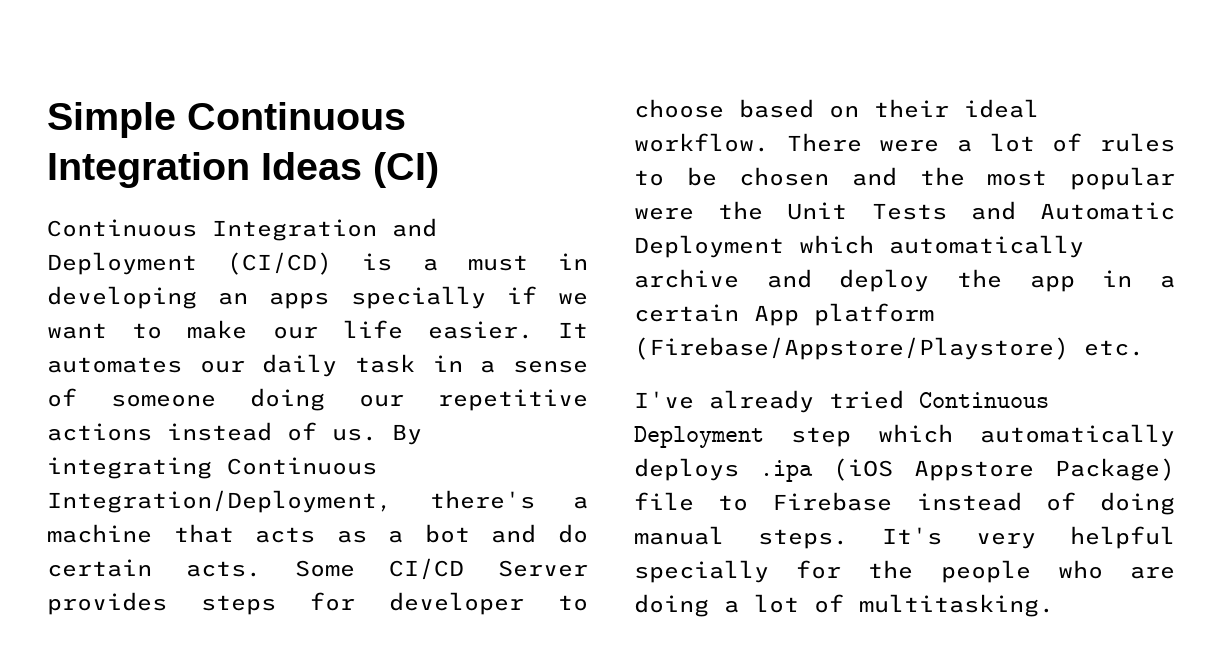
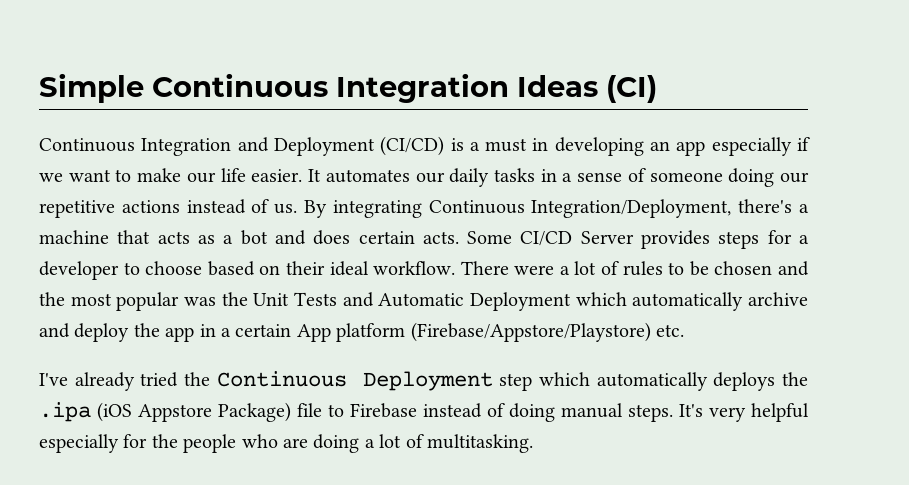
- Continuous Integration and Deployment (CI/CD) is a must in developing an apps specially if we want to make our life easier.
+ Continuous Integration and Deployment (CI/CD) is a must in developing an app especially if we want to make our life easier.
- It automates our daily task in a sense of someone doing our repetitive actions instead of us.
+ It automates our daily tasks in a sense of someone doing our repetitive actions instead of us.
- By integrating Continuous Integration/Deployment, there's a machine that acts as a bot and do certain acts.
+ By integrating Continuous Integration/Deployment, there's a machine that acts as a bot and does certain acts.
- Some CI/CD Server provides steps for developer to choose based on their ideal workflow.
+ Some CI/CD Server provides steps for a developer to choose based on their ideal workflow.
- There were a lot of rules to be chosen and the most popular were the Unit Tests and Automatic Deployment which automatically archive and deploy the app in a certain App platform (Firebase/Appstore/Playstore) etc.
+ There were a lot of rules to be chosen and the most popular was the Unit Tests and Automatic Deployment which automatically archive and deploy the app in a certain App platform (Firebase/Appstore/Playstore) etc.
- I've already tried Continuous Deployment step which automatically deploys .ipa (iOS Appstore Package) file to Firebase instead of doing manual steps.
+ I've already tried the Continuous Deployment step which automatically deploys the .ipa (iOS Appstore Package) file to Firebase instead of doing manual steps.
- It's very helpful specially for the people who are doing a lot of multitasking.
+ It's very helpful especially for the people who are doing a lot of multitasking.

